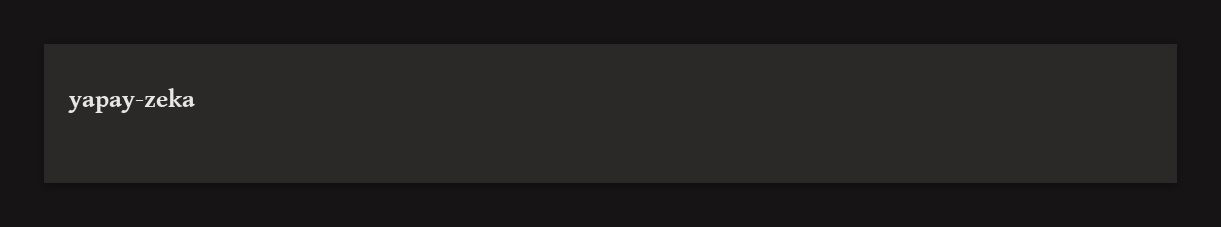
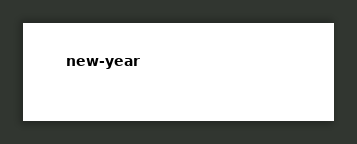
- yapay-zeka
+ new-year

